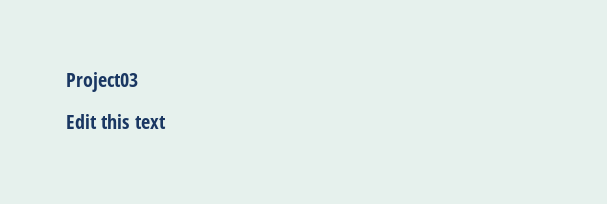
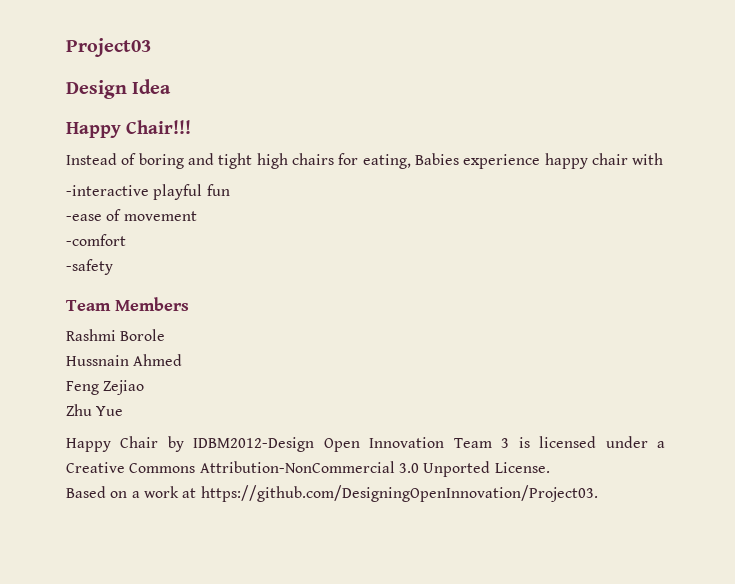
- Edit this text
+ Design Idea
+ Happy Chair!!!
+ Instead of boring and tight high chairs for eating, Babies experience happy chair with
+ -interactive playful fun
+ -ease of movement
+ -comfort
+ -safety
+ Team Members
+ Rashmi Borole
+ Hussnain Ahmed
+ Feng Zejiao
+ Zhu Yue
+ Happy Chair by IDBM2012-Design Open Innovation Team 3 is licensed under a Creative Commons Attribution-NonCommercial 3.0 Unported License.
+ Based on a work at https://github.com/DesigningOpenInnovation/Project03.

